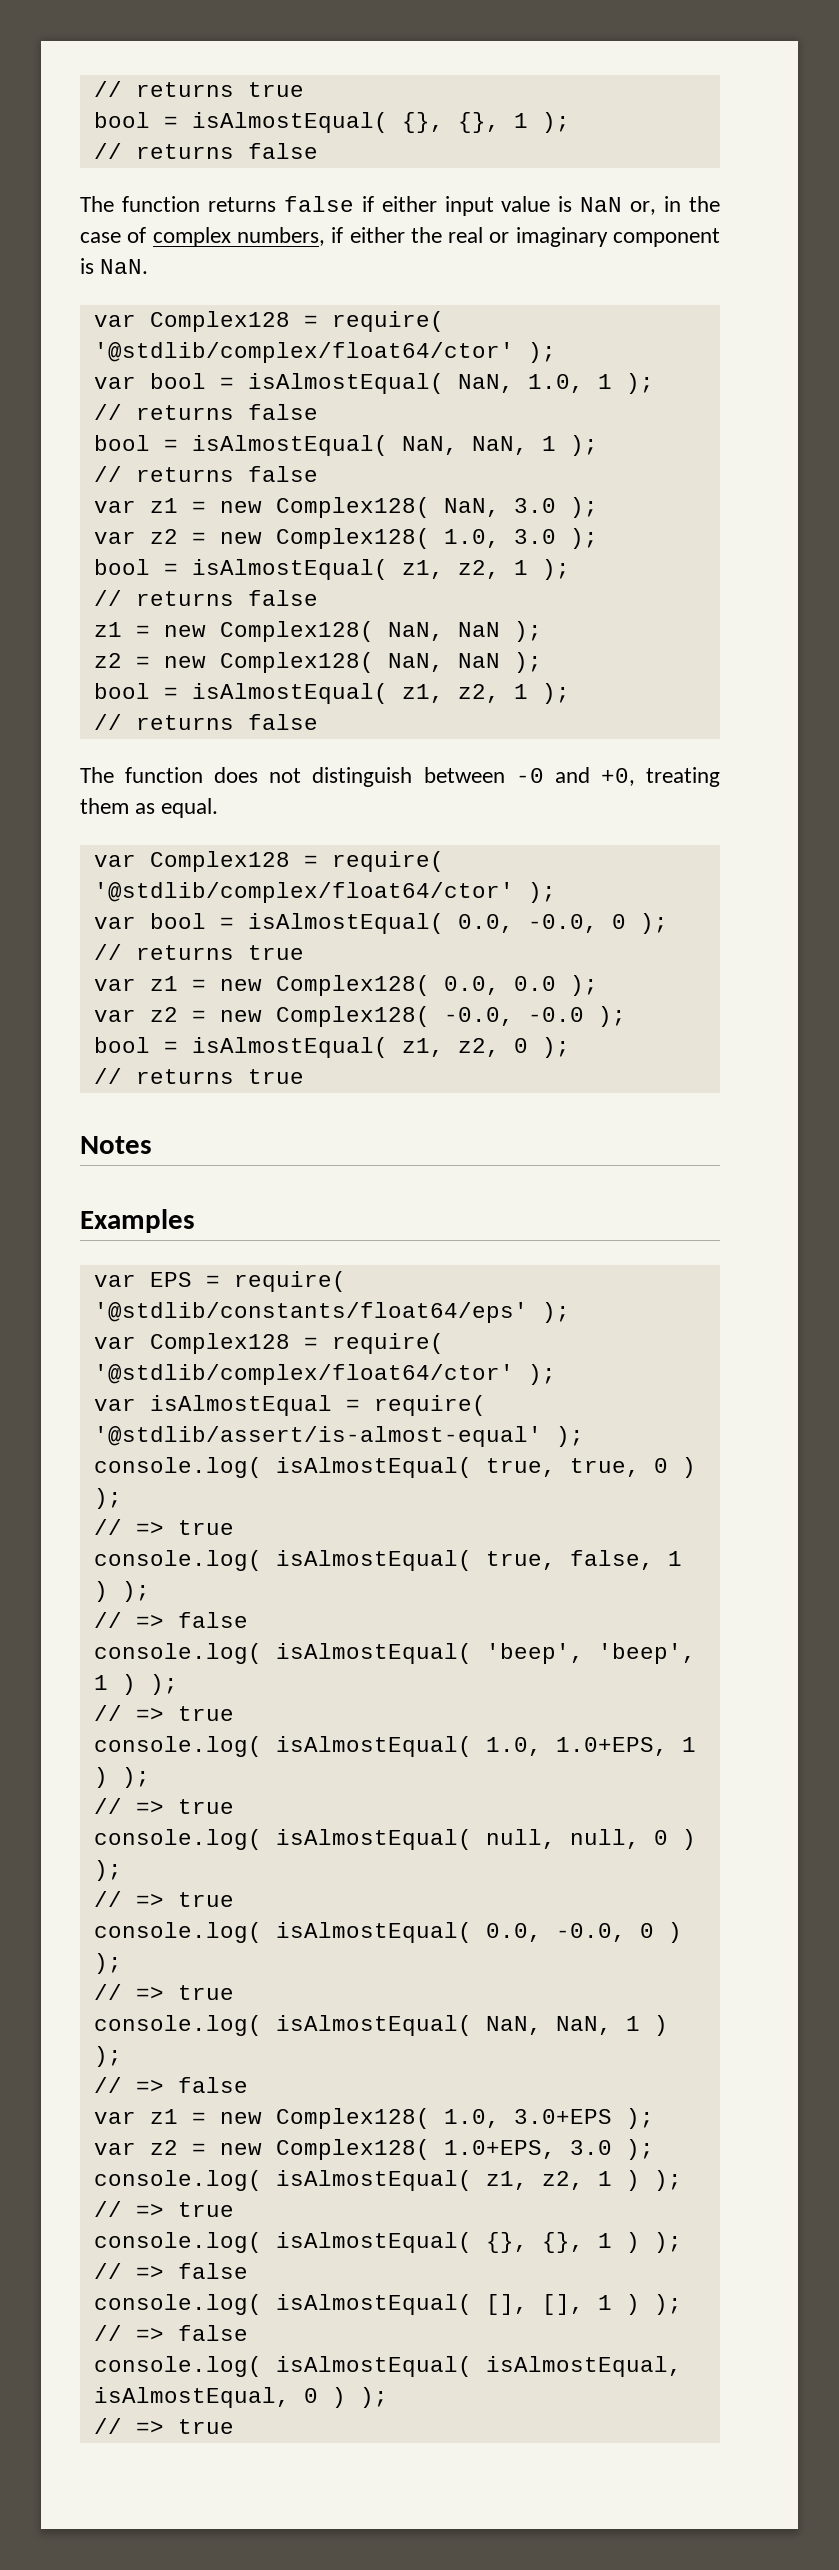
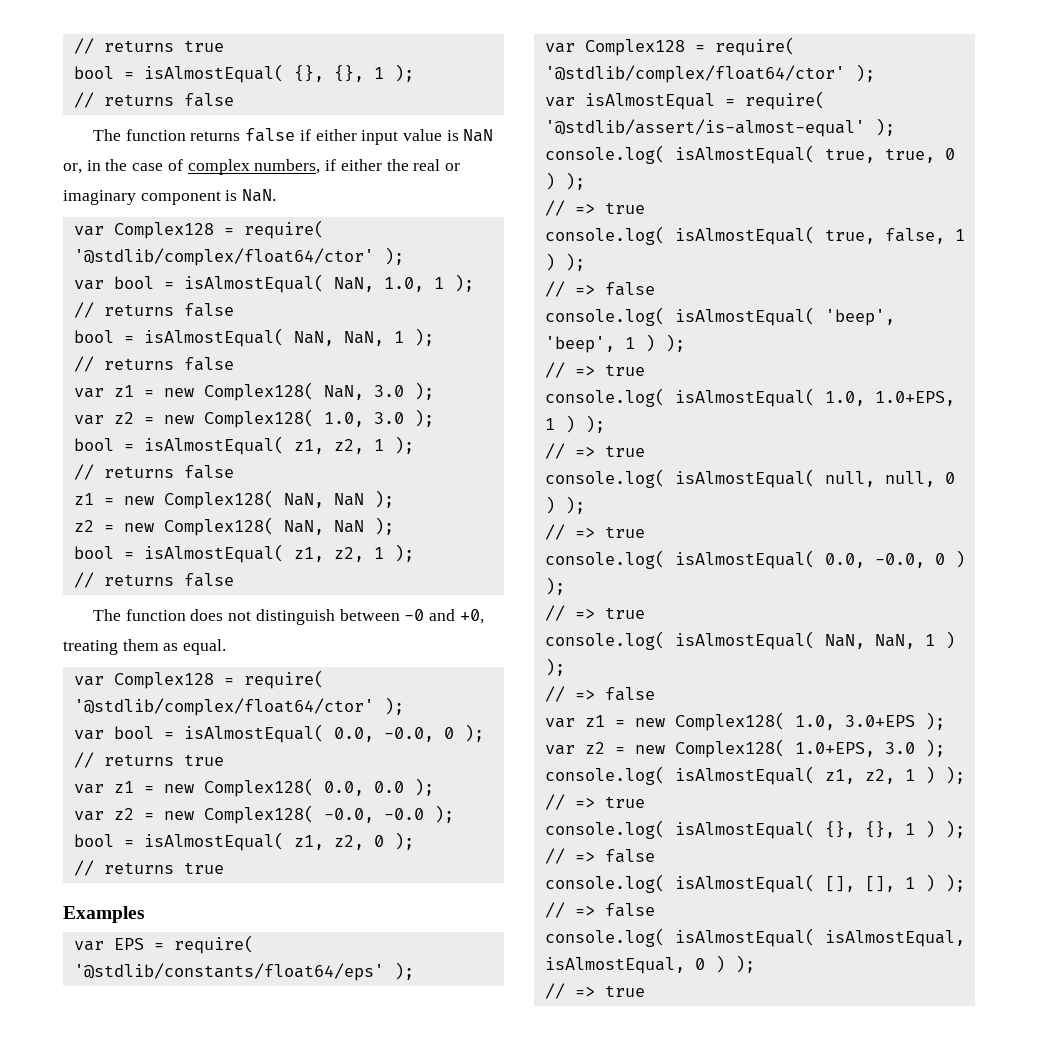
- Notes

